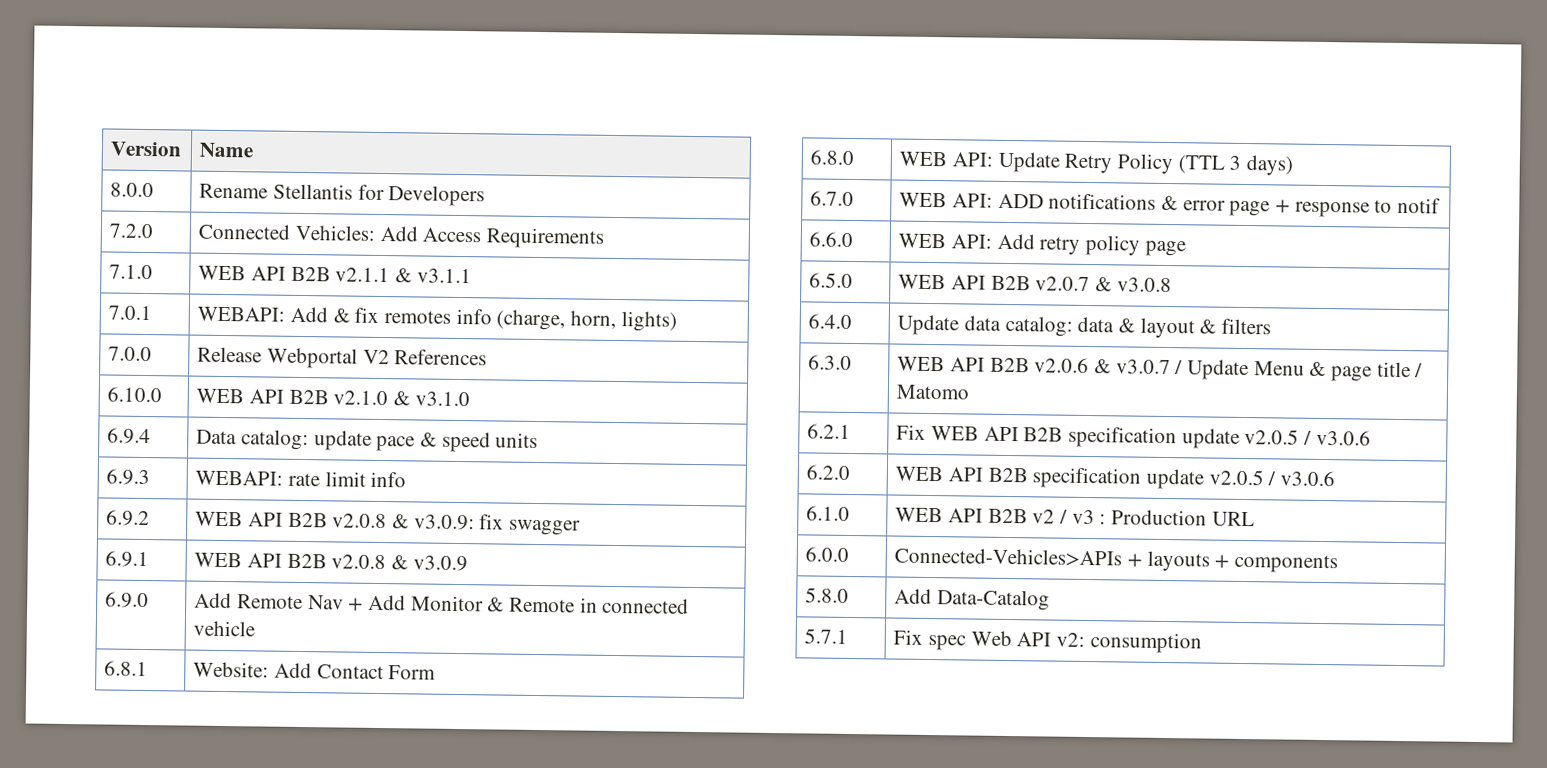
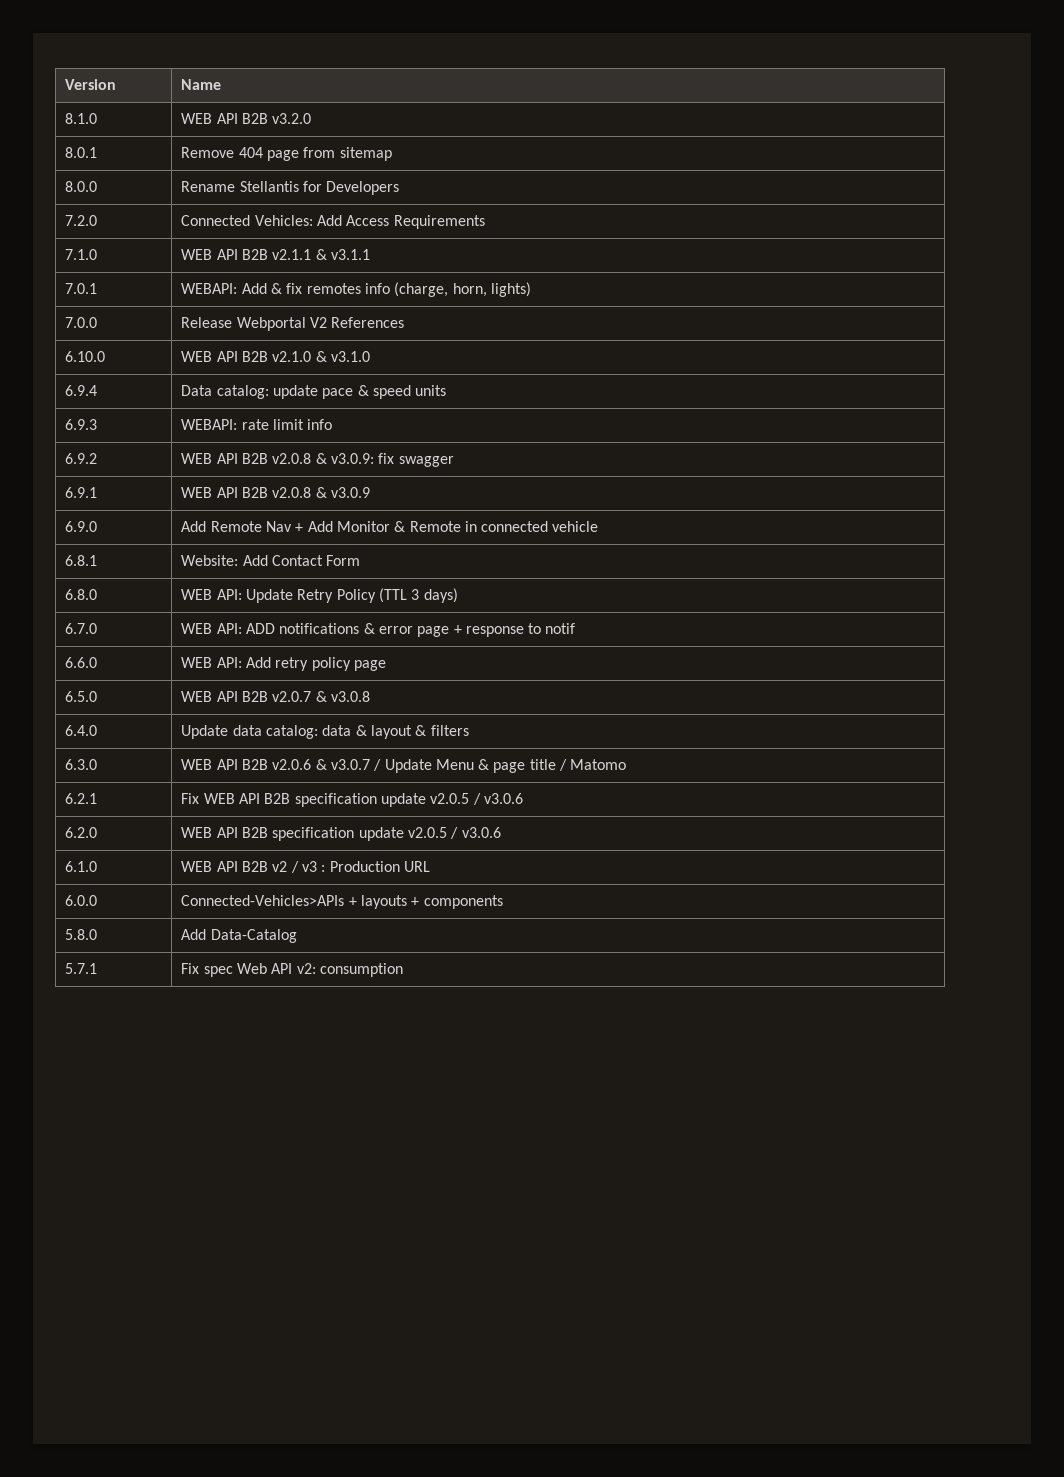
+ 8.1.0 | WEB API B2B v3.2.0
+ 8.0.1 | Remove 404 page from sitemap

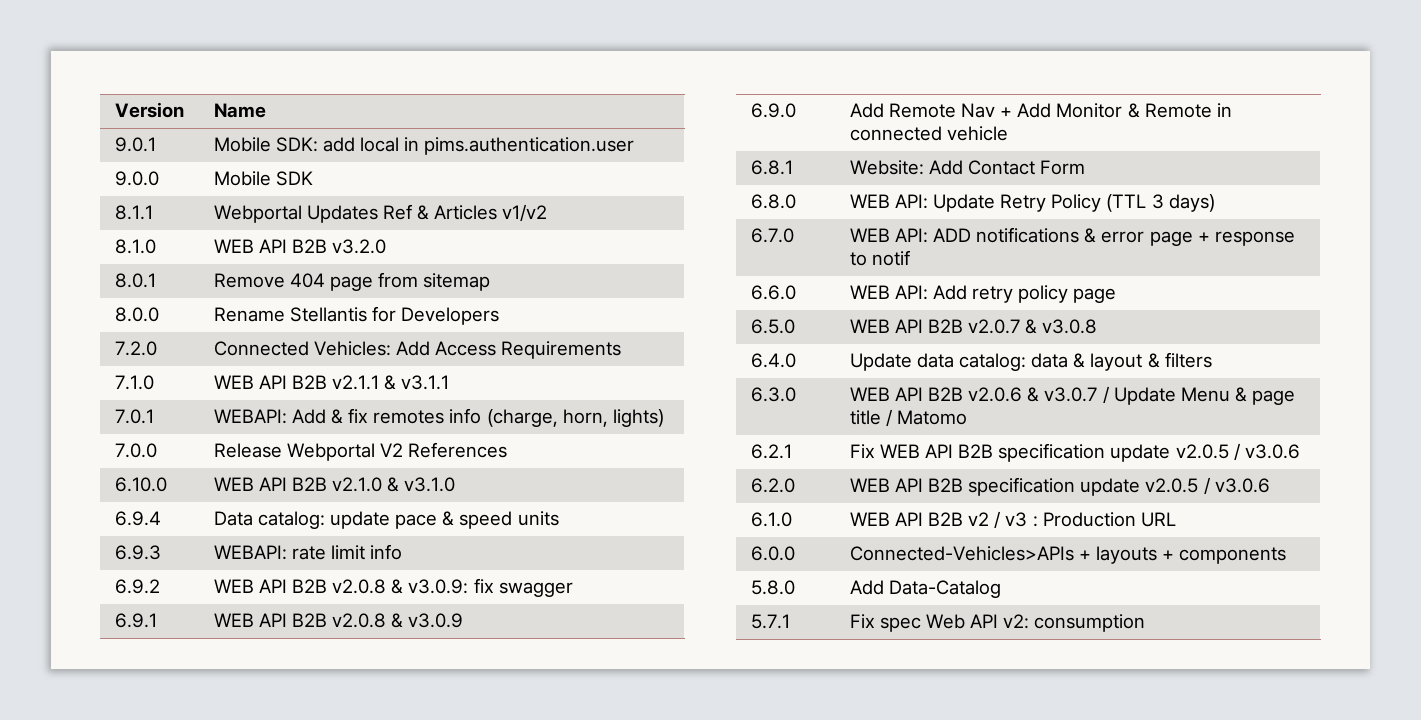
+ 9.0.1 | Mobile SDK: add local in pims.authentication.user
+ 9.0.0 | Mobile SDK
+ 8.1.1 | Webportal Updates Ref & Articles v1/v2

